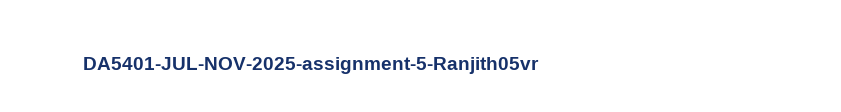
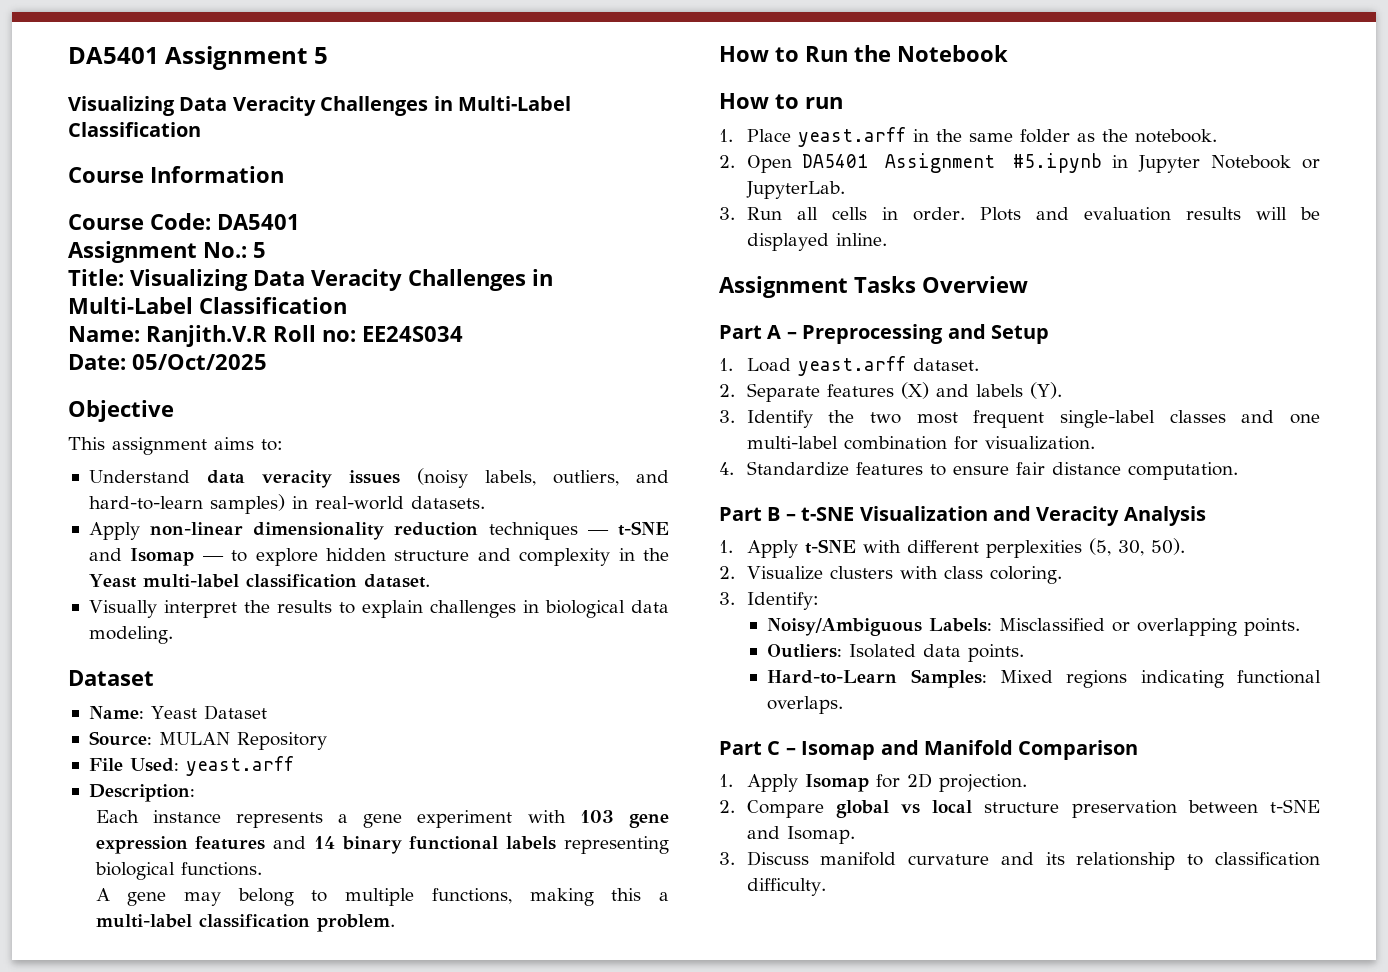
- DA5401-JUL-NOV-2025-assignment-5-Ranjith05vr
+ DA5401 Assignment 5
+ Visualizing Data Veracity Challenges in Multi-Label Classification
+ Course Information
+ Course Code: DA5401
+ Assignment No.: 5
+ Title: Visualizing Data Veracity Challenges in Multi-Label Classification
+ Name: Ranjith.V.R Roll no: EE24S034
+ Date: 05/Oct/2025
+ Objective
+ This assignment aims to:
+ Understand data veracity issues (noisy labels, outliers, and hard-to-learn samples) in real-world datasets.
+ Apply non-linear dimensionality reduction techniques — t-SNE and Isomap — to explore hidden structure and complexity in the Yeast multi-label classification dataset.
+ Visually interpret the results to explain challenges in biological data modeling.
+ Dataset
+ Name: Yeast Dataset
+ Source: MULAN Repository
+ File Used: yeast.arff
+ Description:
+ Each instance represents a gene experiment with 103 gene expression features and 14 binary functional labels representing biological functions.
+ A gene may belong to multiple functions, making this a multi-label classification problem.
+ How to Run the Notebook
+ How to run
+ 1. Place yeast.arff in the same folder as the notebook.
+ 2. Open DA5401 Assignment #5.ipynb in Jupyter Notebook or JupyterLab.
+ 3. Run all cells in order. Plots and evaluation results will be displayed inline.
+ Assignment Tasks Overview
+ Part A – Preprocessing and Setup
+ 1. Load yeast.arff dataset.
+ 2. Separate features (X) and labels (Y).
+ 3. Identify the two most frequent single-label classes and one multi-label combination for visualization.
+ 4. Standardize features to ensure fair distance computation.
+ Part B – t-SNE Visualization and Veracity Analysis
+ 1. Apply t-SNE with different perplexities (5, 30, 50).
+ 2. Visualize clusters with class coloring.
+ 3. Identify:
+ Noisy/Ambiguous Labels: Misclassified or overlapping points.
+ Outliers: Isolated data points.
+ Hard-to-Learn Samples: Mixed regions indicating functional overlaps.
+ Part C – Isomap and Manifold Comparison
+ 1. Apply Isomap for 2D projection.
+ 2. Compare global vs local structure preservation between t-SNE and Isomap.
+ 3. Discuss manifold curvature and its relationship to classification difficulty.

